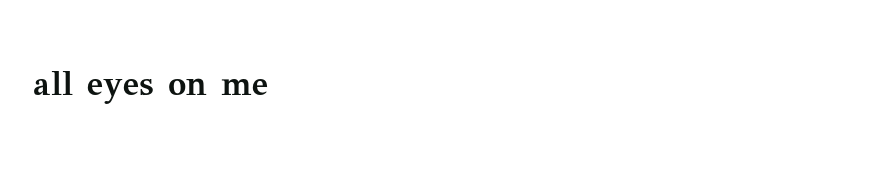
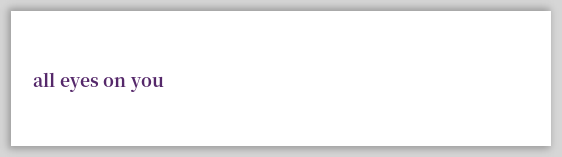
- all eyes on me
+ all eyes on you

